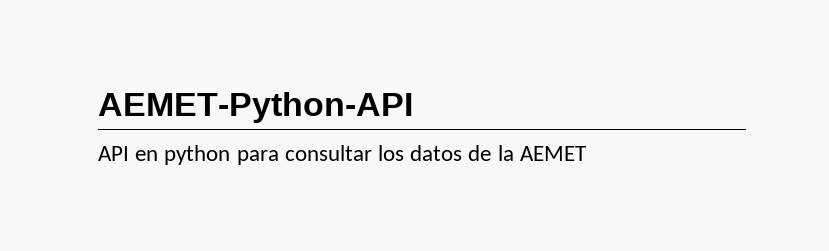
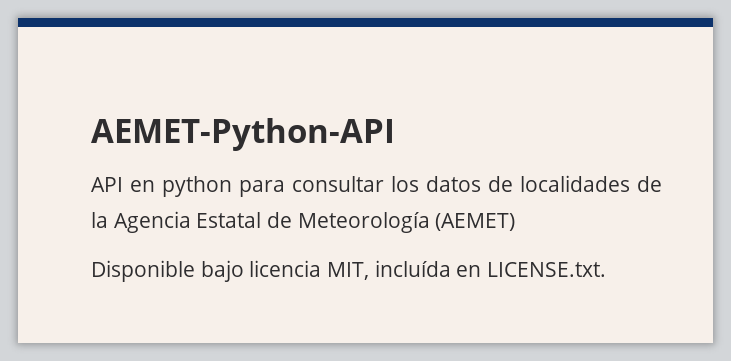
- API en python para consultar los datos de la AEMET
+ API en python para consultar los datos de localidades de la Agencia Estatal de Meteorología (AEMET)
+ Disponible bajo licencia MIT, incluída en LICENSE.txt.

